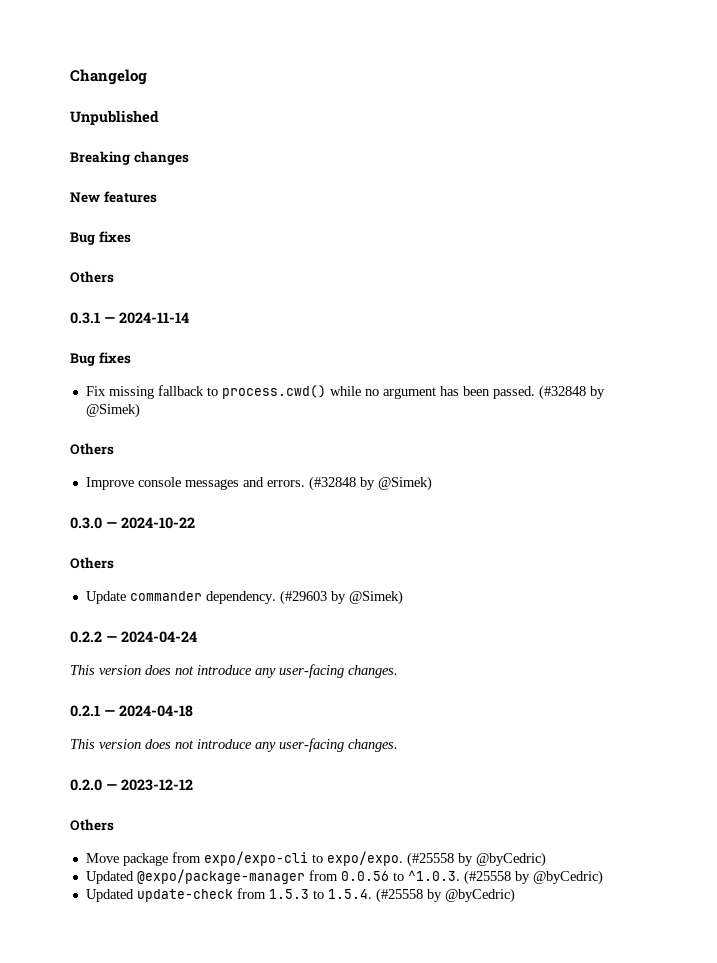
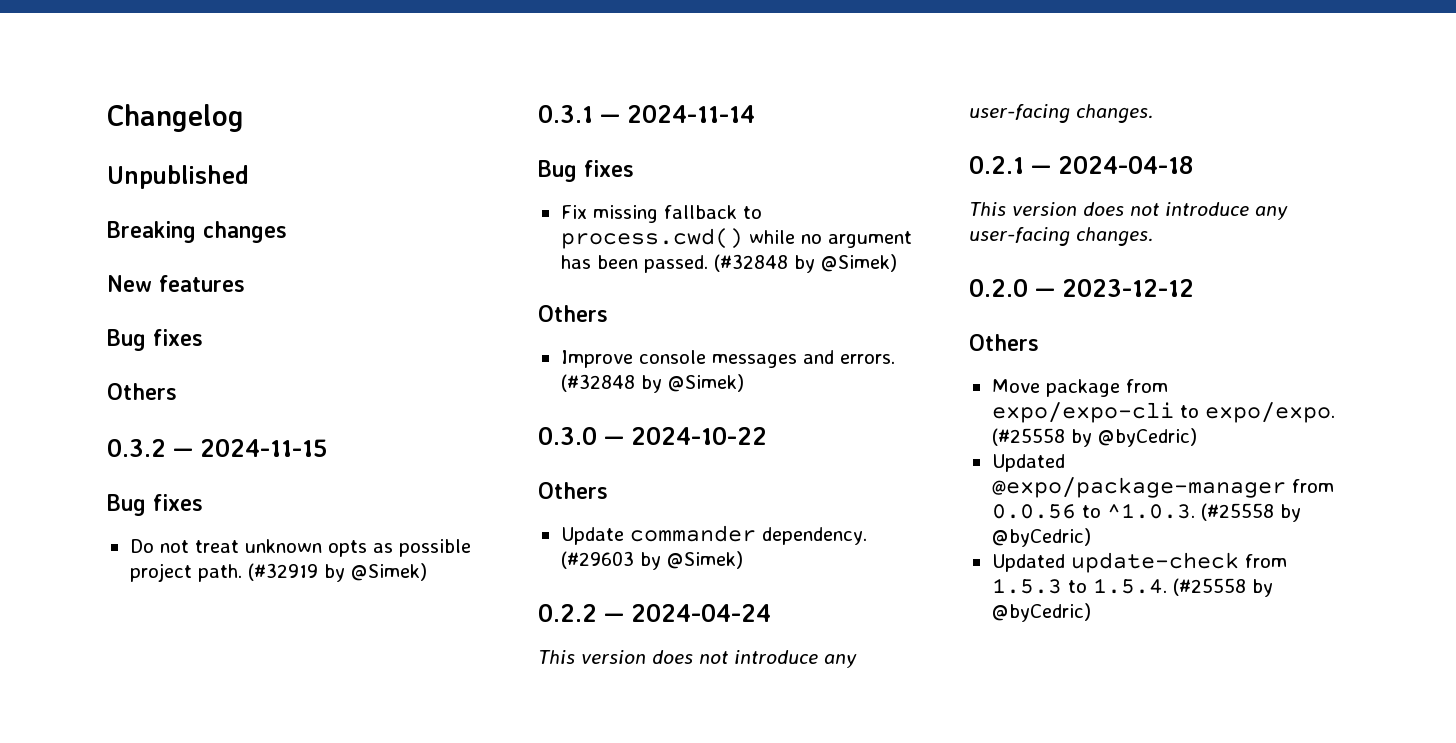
+ 0.3.2 — 2024-11-15
+ Bug fixes
+ Do not treat unknown opts as possible project path. (#32919 by @Simek)

